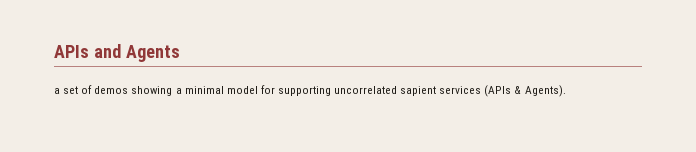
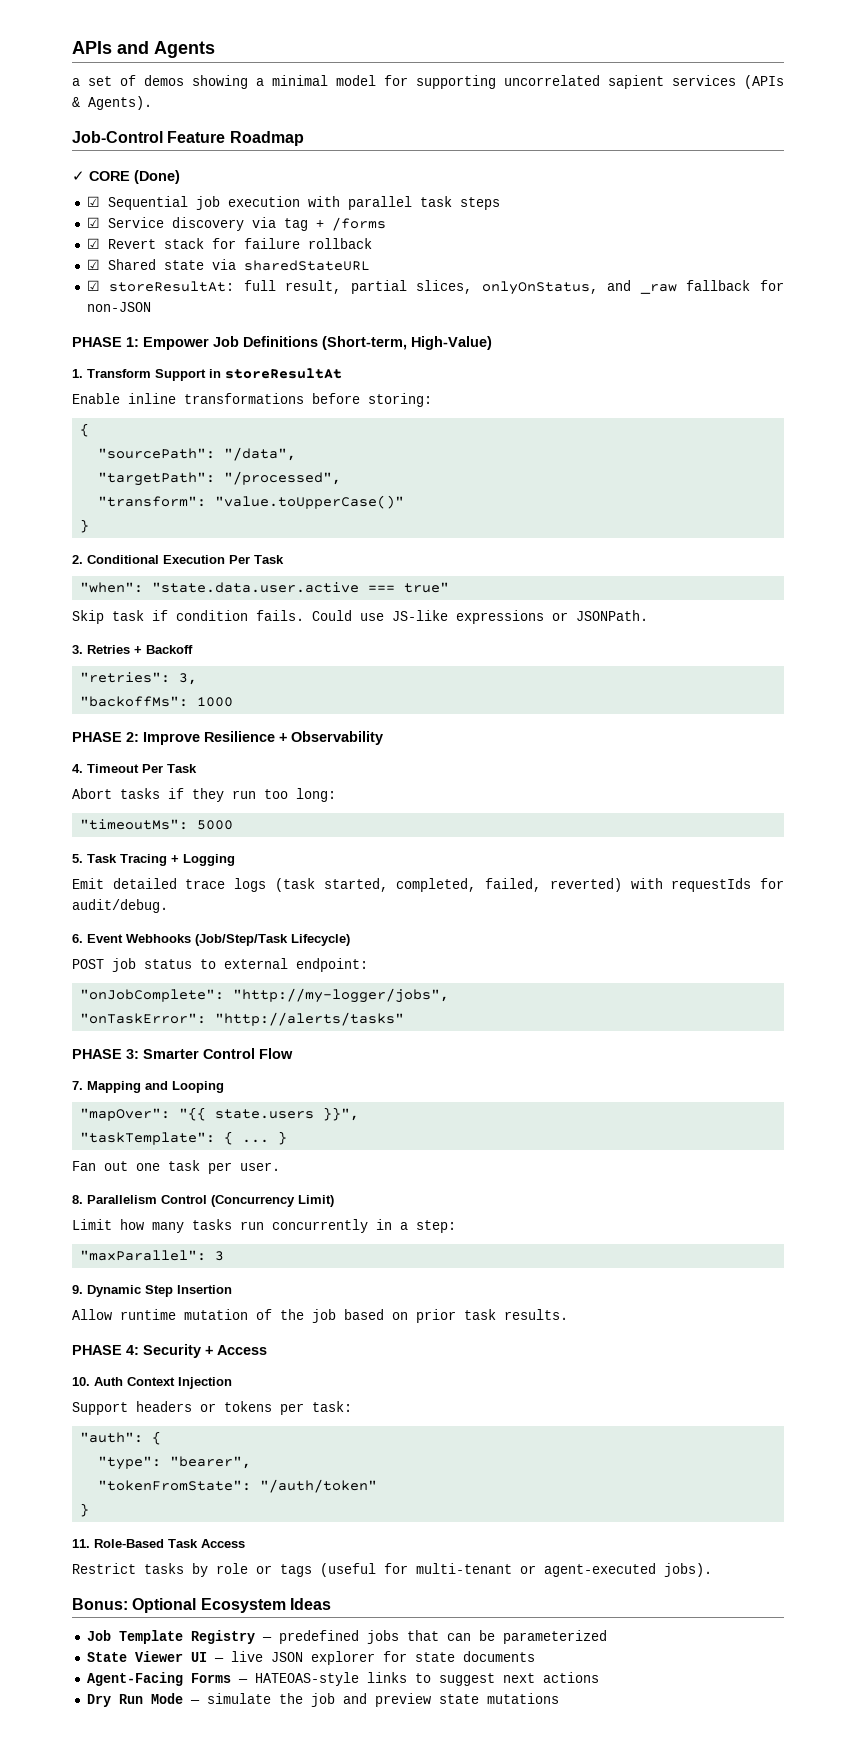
+ Job-Control Feature Roadmap
+ ✓ CORE (Done)
+ ☑ Sequential job execution with parallel task steps
+ ☑ Service discovery via tag + /forms
+ ☑ Revert stack for failure rollback
+ ☑ Shared state via sharedStateURL
+ ☑ storeResultAt: full result, partial slices, onlyOnStatus, and _raw fallback for non-JSON
+ PHASE 1: Empower Job Definitions (Short-term, High-Value)
+ 1. Transform Support in storeResultAt
+ Enable inline transformations before storing:
+ {
+ "sourcePath": "/data",
+ "targetPath": "/processed",
+ "transform": "value.toUpperCase()"
+ }
+ 2. Conditional Execution Per Task
+ "when": "state.data.user.active === true"
+ Skip task if condition fails. Could use JS-like expressions or JSONPath.
+ 3. Retries + Backoff
+ "retries": 3,
+ "backoffMs": 1000
+ PHASE 2: Improve Resilience + Observability
+ 4. Timeout Per Task
+ Abort tasks if they run too long:
+ "timeoutMs": 5000
+ 5. Task Tracing + Logging
+ Emit detailed trace logs (task started, completed, failed, reverted) with requestIds for audit/debug.
+ 6. Event Webhooks (Job/Step/Task Lifecycle)
+ POST job status to external endpoint:
+ "onJobComplete": "http://my-logger/jobs",
+ "onTaskError": "http://alerts/tasks"
+ PHASE 3: Smarter Control Flow
+ 7. Mapping and Looping
+ "mapOver": "{{ state.users }}",
+ "taskTemplate": { ... }
+ Fan out one task per user.
+ 8. Parallelism Control (Concurrency Limit)
+ Limit how many tasks run concurrently in a step:
+ "maxParallel": 3
+ 9. Dynamic Step Insertion
+ Allow runtime mutation of the job based on prior task results.
+ PHASE 4: Security + Access
+ 10. Auth Context Injection
+ Support headers or tokens per task:
+ "auth": {
+ "type": "bearer",
+ "tokenFromState": "/auth/token"
+ }
+ 11. Role-Based Task Access
+ Restrict tasks by role or tags (useful for multi-tenant or agent-executed jobs).
+ Bonus: Optional Ecosystem Ideas
+ Job Template Registry — predefined jobs that can be parameterized
+ State Viewer UI — live JSON explorer for state documents
+ Agent-Facing Forms — HATEOAS-style links to suggest next actions
+ Dry Run Mode — simulate the job and preview state mutations

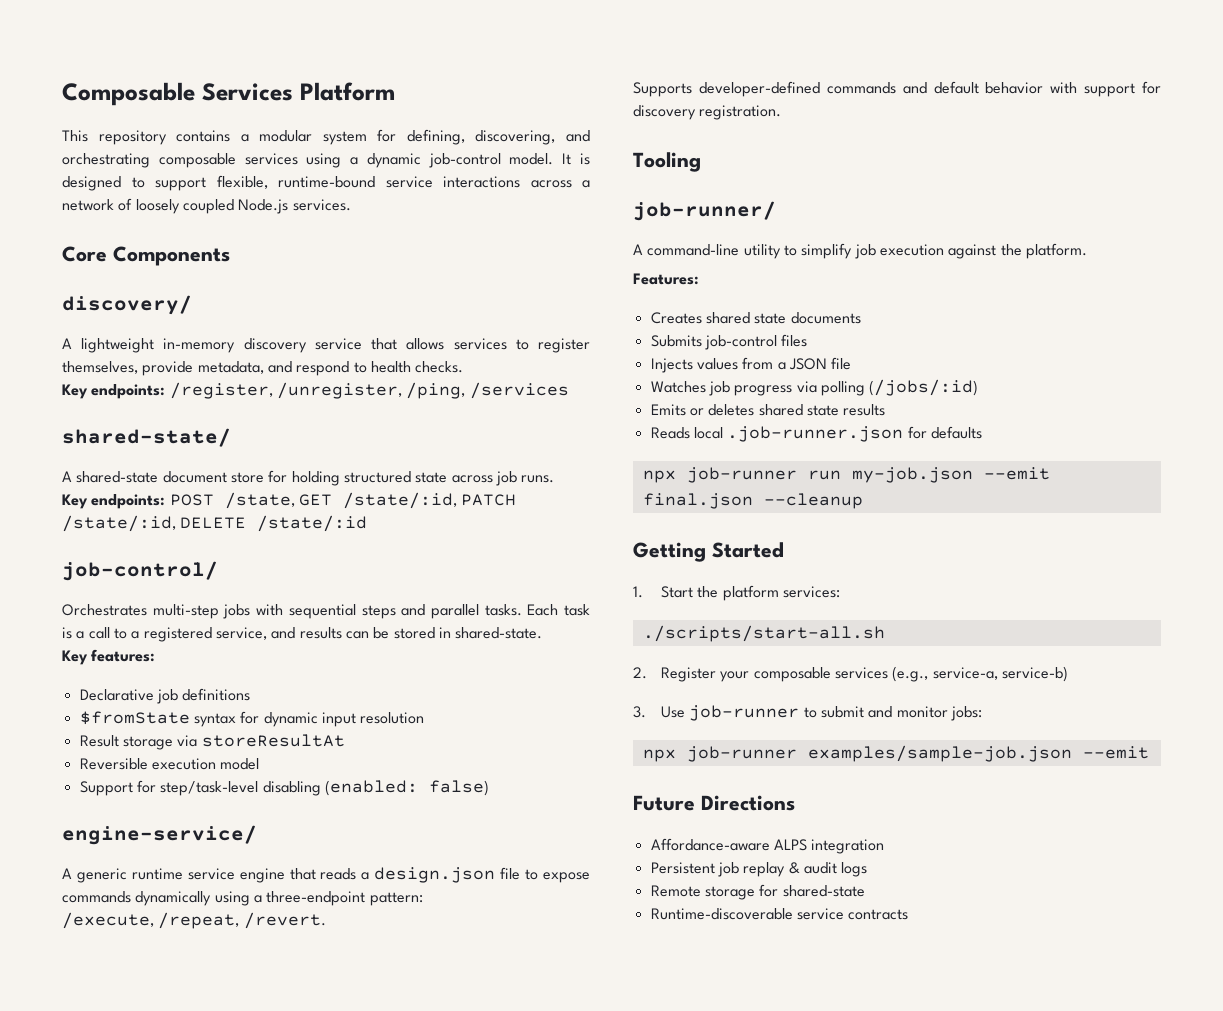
- APIs and Agents
- a set of demos showing a minimal model for supporting uncorrelated sapient services (APIs & Agents).
- Job-Control Feature Roadmap
- ✓ CORE (Done)
- ☑ Sequential job execution with parallel task steps
- ☑ Service discovery via tag + /forms
- ☑ Revert stack for failure rollback
- ☑ Shared state via sharedStateURL
- ☑ storeResultAt: full result, partial slices, onlyOnStatus, and _raw fallback for non-JSON
- PHASE 1: Empower Job Definitions (Short-term, High-Value)
- 1. Transform Support in storeResultAt
- Enable inline transformations before storing:
- {
- "sourcePath": "/data",
- "targetPath": "/processed",
- "transform": "value.toUpperCase()"
- }
- 2. Conditional Execution Per Task
- "when": "state.data.user.active === true"
- Skip task if condition fails. Could use JS-like expressions or JSONPath.
- 3. Retries + Backoff
- "retries": 3,
- "backoffMs": 1000
- PHASE 2: Improve Resilience + Observability
- 4. Timeout Per Task
- Abort tasks if they run too long:
- "timeoutMs": 5000
- 5. Task Tracing + Logging
- Emit detailed trace logs (task started, completed, failed, reverted) with requestIds for audit/debug.
- 6. Event Webhooks (Job/Step/Task Lifecycle)
- POST job status to external endpoint:
- "onJobComplete": "http://my-logger/jobs",
- "onTaskError": "http://alerts/tasks"
- PHASE 3: Smarter Control Flow
- 7. Mapping and Looping
- "mapOver": "{{ state.users }}",
- "taskTemplate": { ... }
- Fan out one task per user.
- 8. Parallelism Control (Concurrency Limit)
- Limit how many tasks run concurrently in a step:
- "maxParallel": 3
- 9. Dynamic Step Insertion
- Allow runtime mutation of the job based on prior task results.
- PHASE 4: Security + Access
- 10. Auth Context Injection
- Support headers or tokens per task:
- "auth": {
- "type": "bearer",
- "tokenFromState": "/auth/token"
- }
- 11. Role-Based Task Access
- Restrict tasks by role or tags (useful for multi-tenant or agent-executed jobs).
- Bonus: Optional Ecosystem Ideas
- Job Template Registry — predefined jobs that can be parameterized
- State Viewer UI — live JSON explorer for state documents
- Agent-Facing Forms — HATEOAS-style links to suggest next actions
- Dry Run Mode — simulate the job and preview state mutations
+ Composable Services Platform
+ This repository contains a modular system for defining, discovering, and orchestrating composable services using a dynamic job-control model. It is designed to support flexible, runtime-bound service interactions across a network of loosely coupled Node.js services.
+ Core Components
+ discovery/
+ A lightweight in-memory discovery service that allows services to register themselves, provide metadata, and respond to health checks.
+ Key endpoints: /register, /unregister, /ping, /services
+ shared-state/
+ A shared-state document store for holding structured state across job runs.
+ Key endpoints: POST /state, GET /state/:id, PATCH /state/:id, DELETE /state/:id
+ job-control/
+ Orchestrates multi-step jobs with sequential steps and parallel tasks. Each task is a call to a registered service, and results can be stored in shared-state.
+ Key features:
+ Declarative job definitions
+ $fromState syntax for dynamic input resolution
+ Result storage via storeResultAt
+ Reversible execution model
+ Support for step/task-level disabling (enabled: false)
+ engine-service/
+ A generic runtime service engine that reads a design.json file to expose commands dynamically using a three-endpoint pattern:
+ /execute, /repeat, /revert.
+ Supports developer-defined commands and default behavior with support for discovery registration.
+ Tooling
+ job-runner/
+ A command-line utility to simplify job execution against the platform.
+ Features:
+ Creates shared state documents
+ Submits job-control files
+ Injects values from a JSON file
+ Watches job progress via polling (/jobs/:id)
+ Emits or deletes shared state results
+ Reads local .job-runner.json for defaults
+ npx job-runner run my-job.json --emit final.json --cleanup
+ Getting Started
+ 1. Start the platform services:
+ ./scripts/start-all.sh
+ 2. Register your composable services (e.g., service-a, service-b)
+ 3. Use job-runner to submit and monitor jobs:
+ npx job-runner examples/sample-job.json --emit
+ Future Directions
+ Affordance-aware ALPS integration
+ Persistent job replay & audit logs
+ Remote storage for shared-state
+ Runtime-discoverable service contracts

